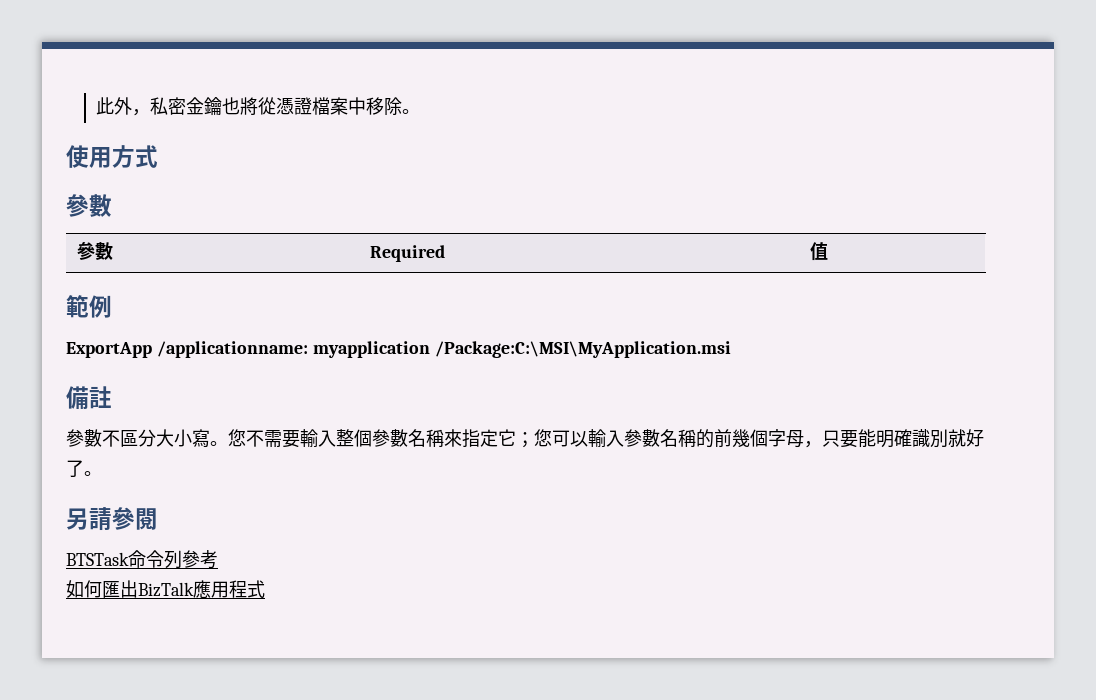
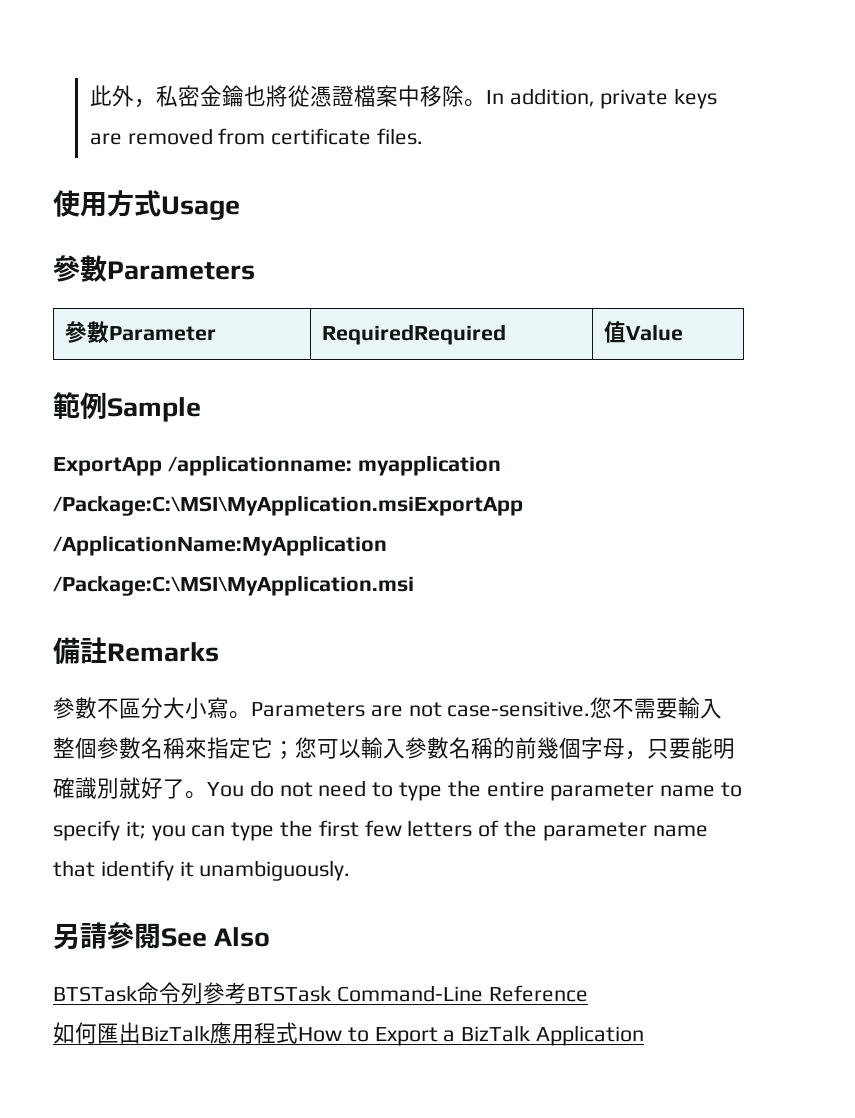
+ In addition, private keys are removed from certificate files.
- 使用方式
- 參數
- 參數 | Required | 值
+ 使用方式Usage
+ 參數Parameters
+ 參數Parameter | RequiredRequired | 值Value
- 範例
+ 範例Sample
- ExportApp /applicationname: myapplication /Package:C:\MSI\MyApplication.msi
+ ExportApp /applicationname: myapplication /Package:C:\MSI\MyApplication.msiExportApp /ApplicationName:MyApplication /Package:C:\MSI\MyApplication.msi
- 備註
+ 備註Remarks
+ Parameters are not case-sensitive.
+ You do not need to type the entire parameter name to specify it; you can type the first few letters of the parameter name that identify it unambiguously.
- 另請參閱
+ 另請參閱See Also
- BTSTask命令列參考
+ BTSTask命令列參考BTSTask Command-Line Reference
- 如何匯出BizTalk應用程式
+ 如何匯出BizTalk應用程式How to Export a BizTalk Application

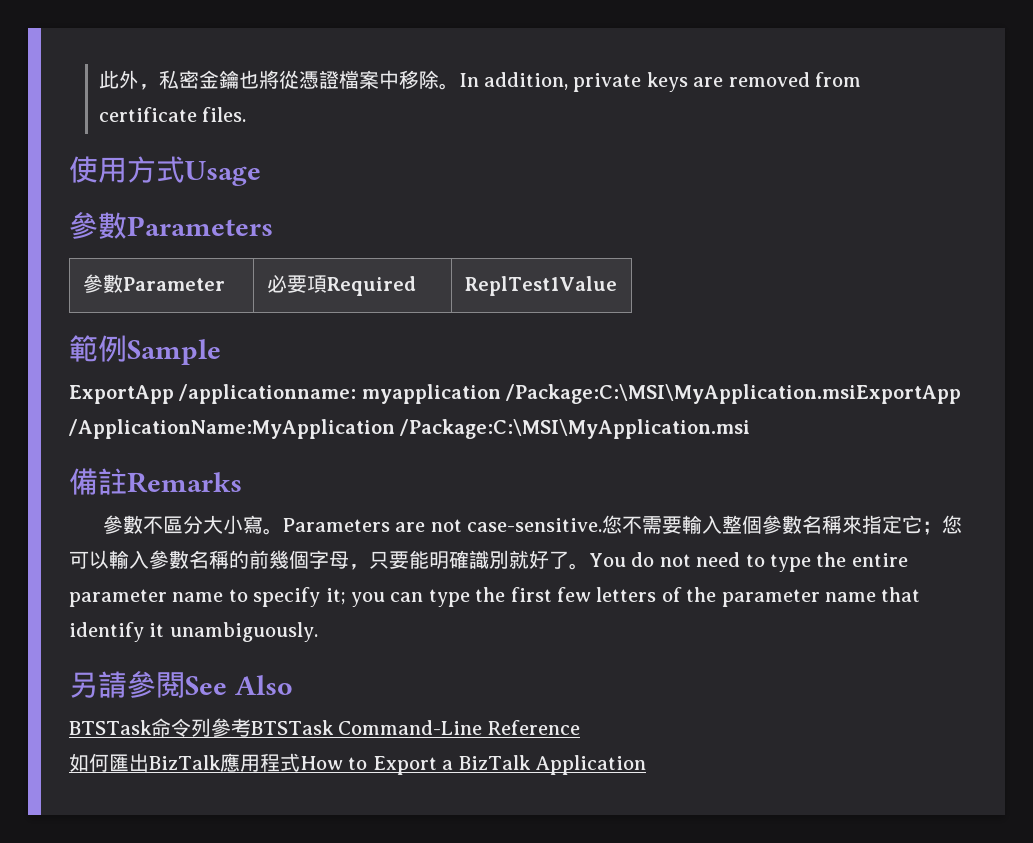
- 參數Parameter | RequiredRequired | 值Value
+ 參數Parameter | 必要項Required | ReplTest1Value

